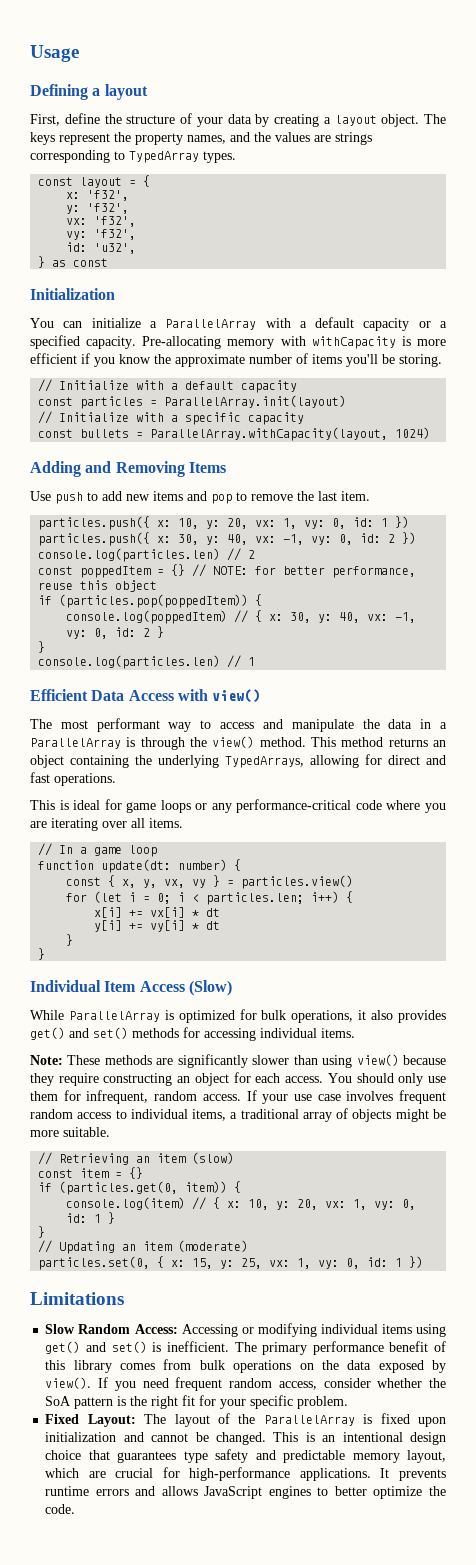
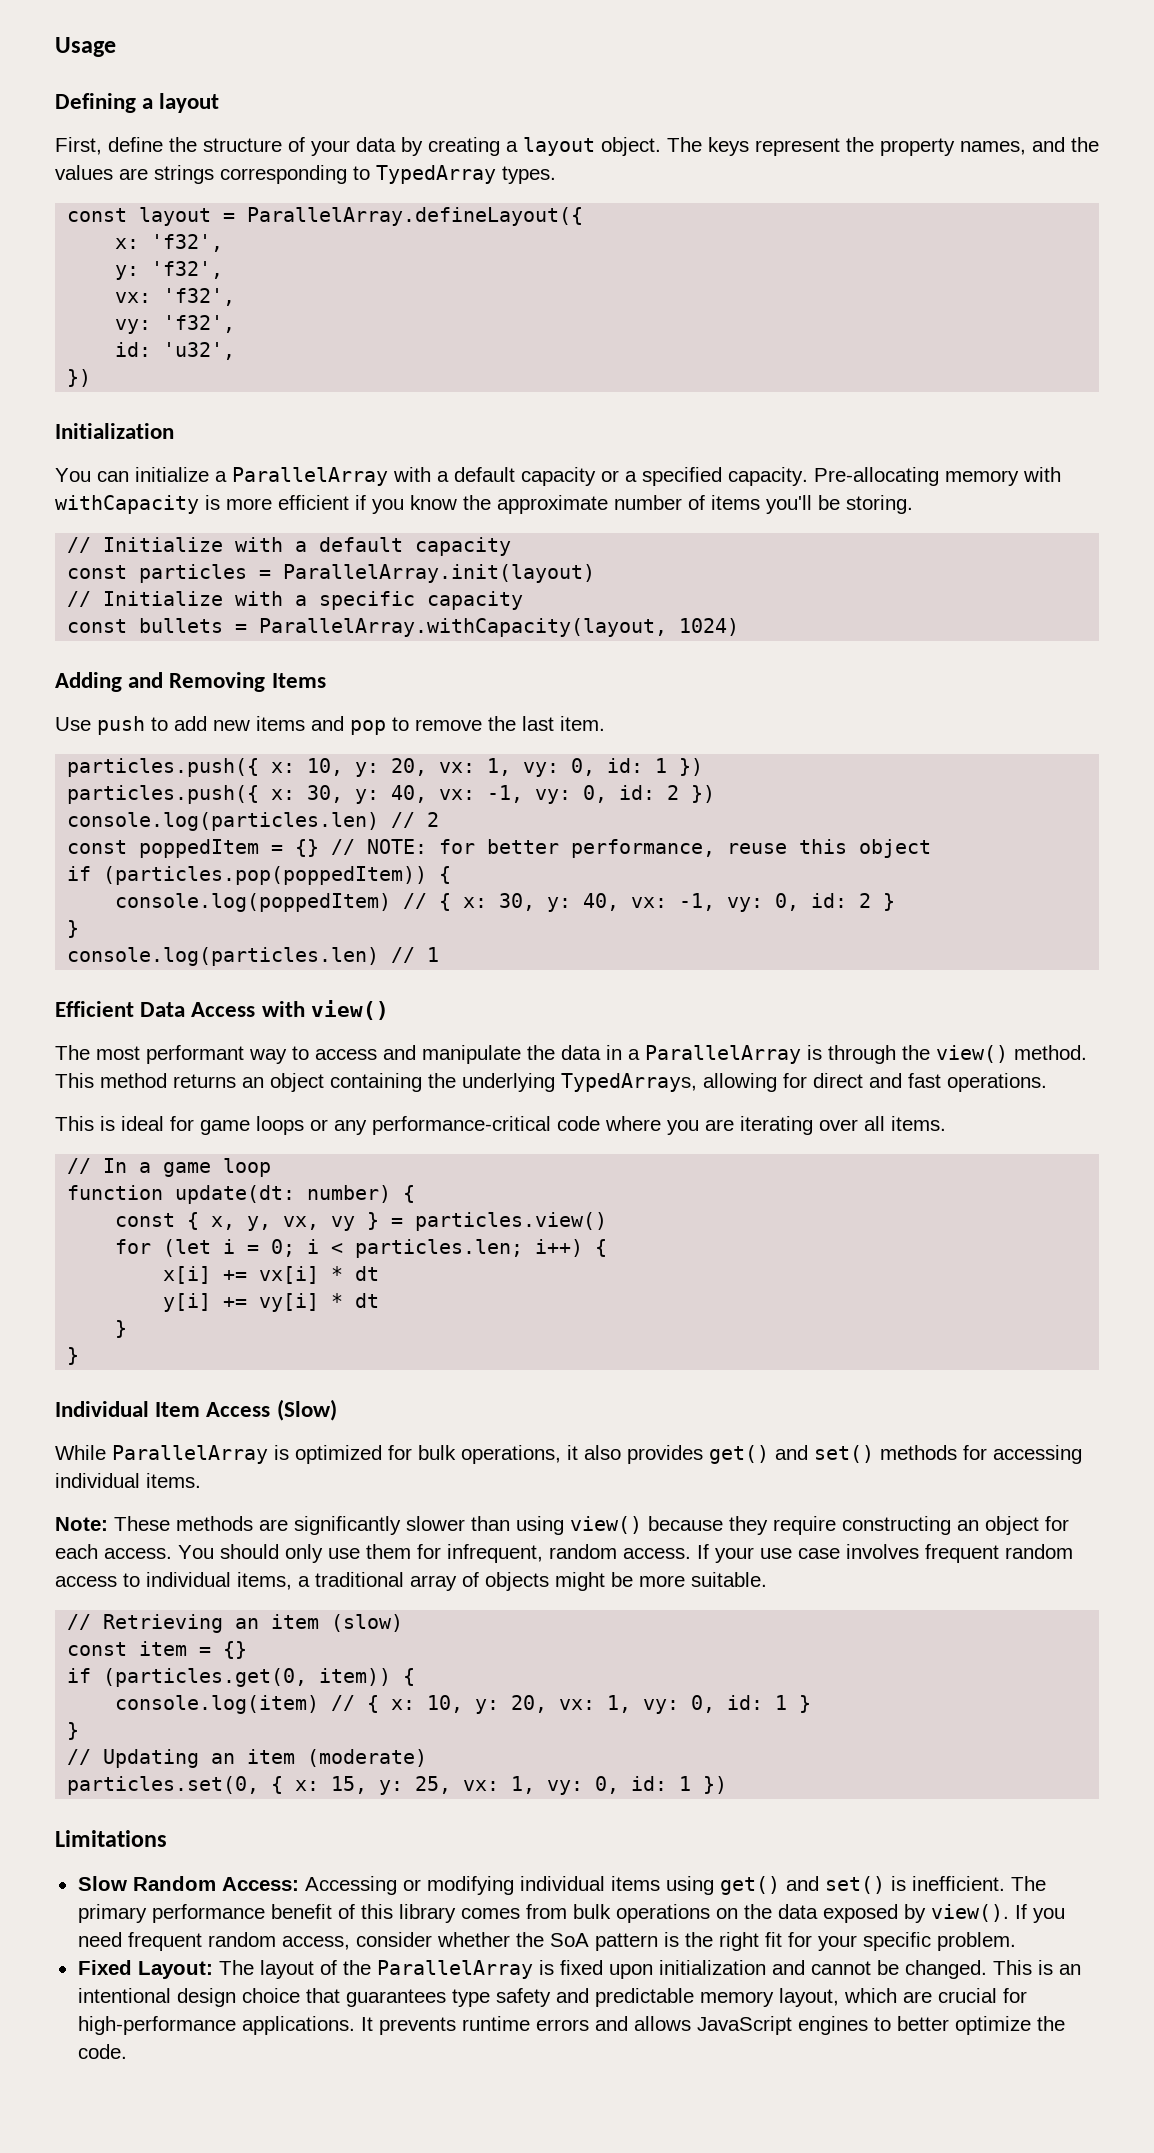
- const layout = {
+ const layout = ParallelArray.defineLayout({
  id: 'u32',
- } as const
+ })

